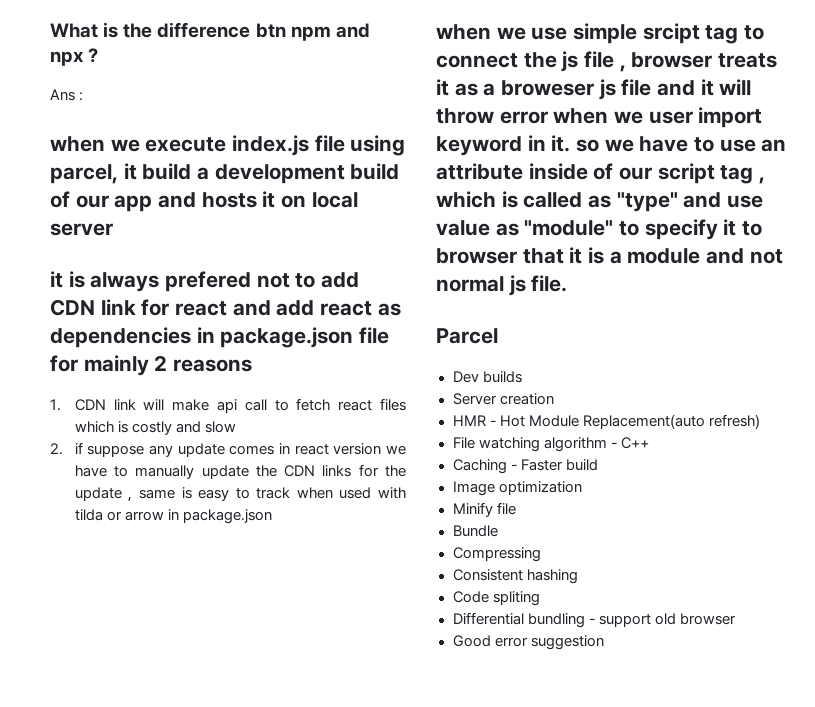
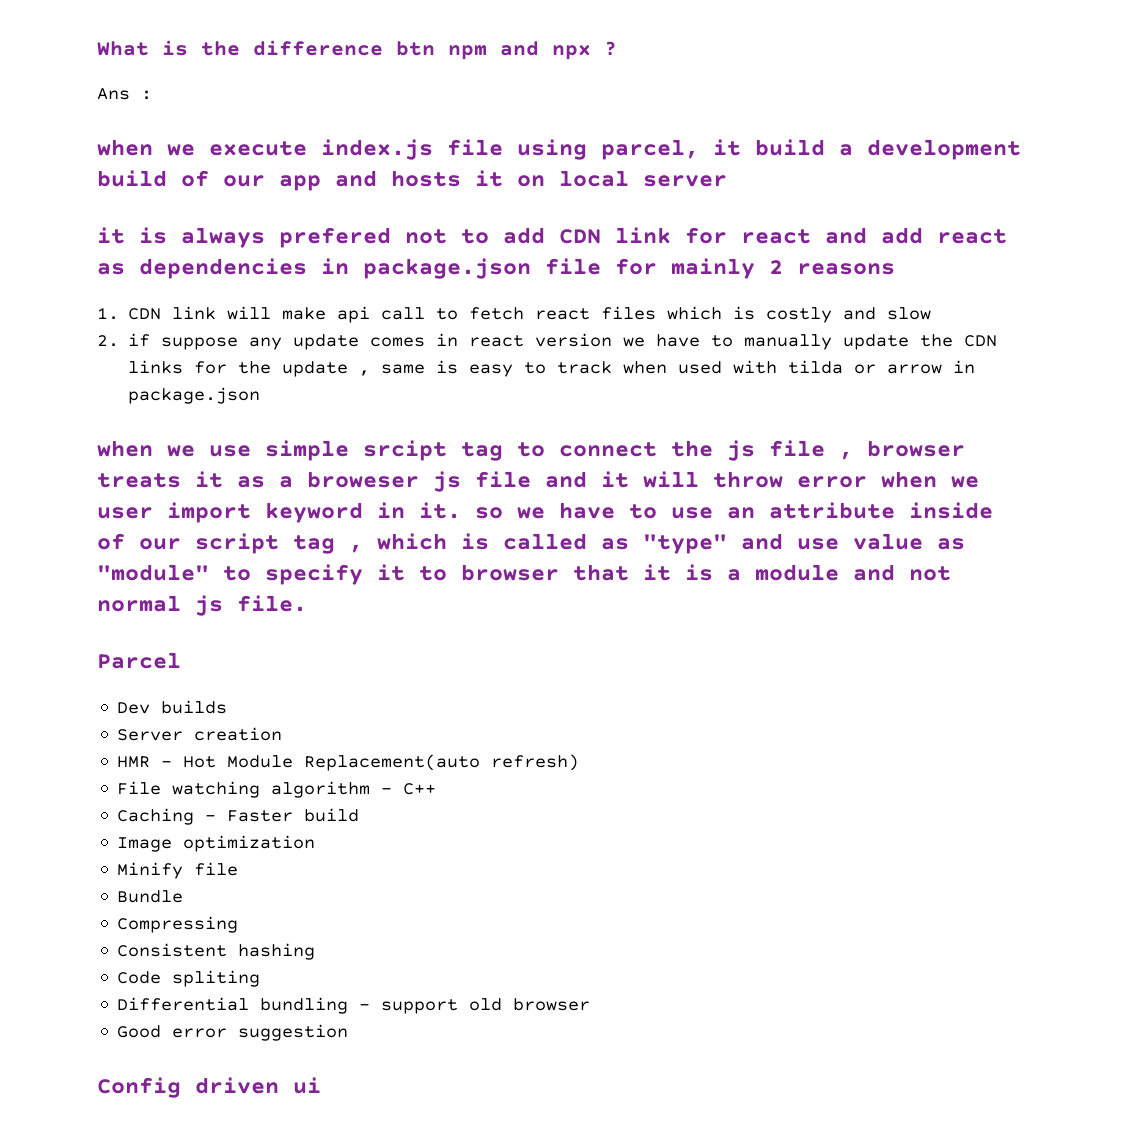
+ Config driven ui

